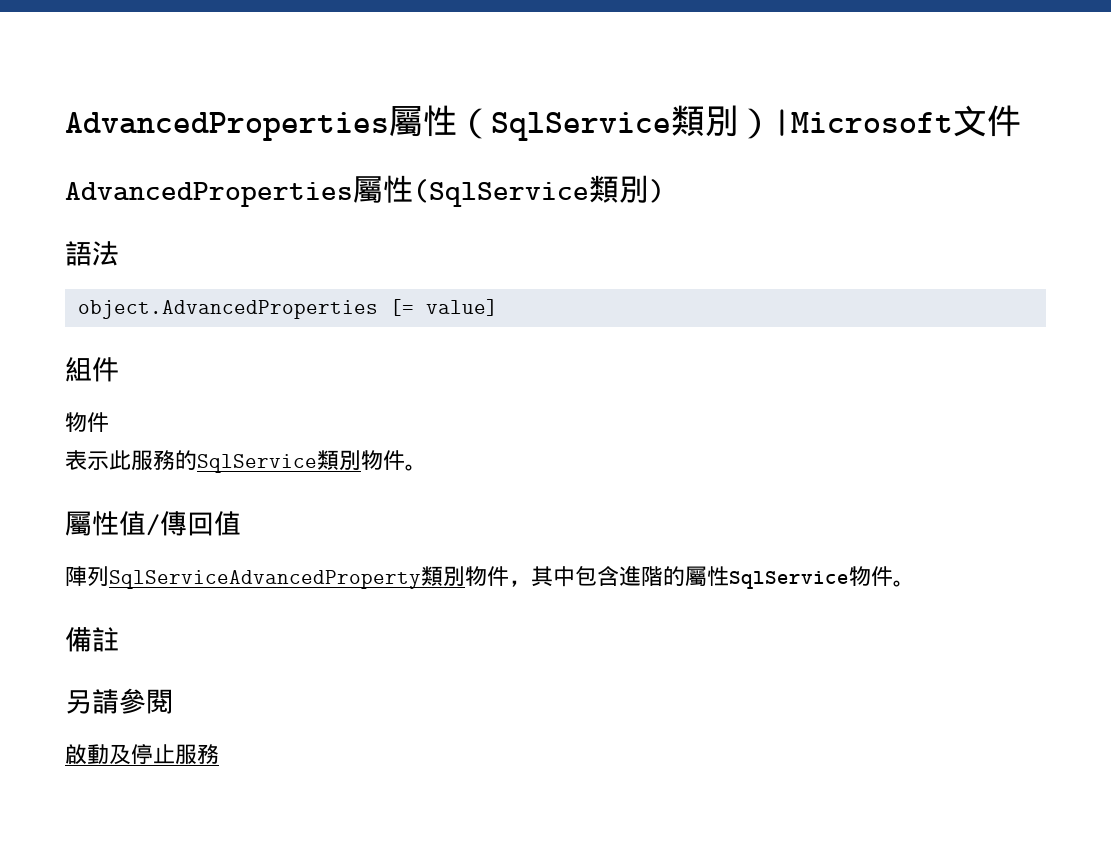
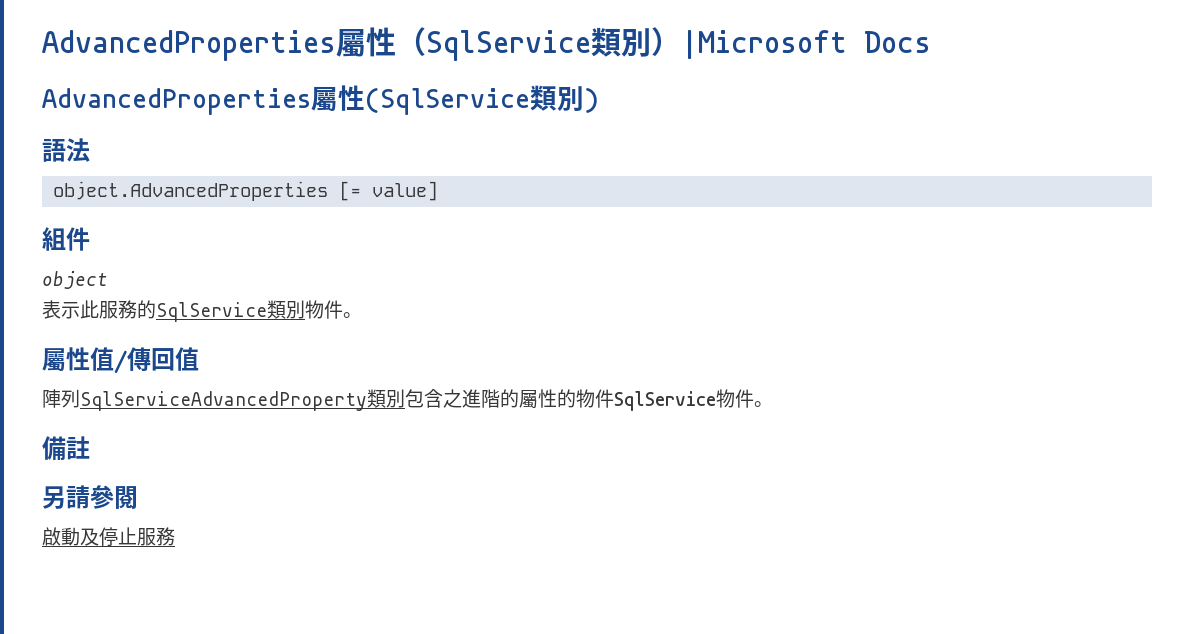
- AdvancedProperties屬性（SqlService類別）|Microsoft文件
+ AdvancedProperties屬性（SqlService類別）|Microsoft Docs
  組件
- 物件
+ object
- 陣列SqlServiceAdvancedProperty類別物件，其中包含進階的屬性SqlService物件。
+ 陣列SqlServiceAdvancedProperty類別包含之進階的屬性的物件SqlService物件。

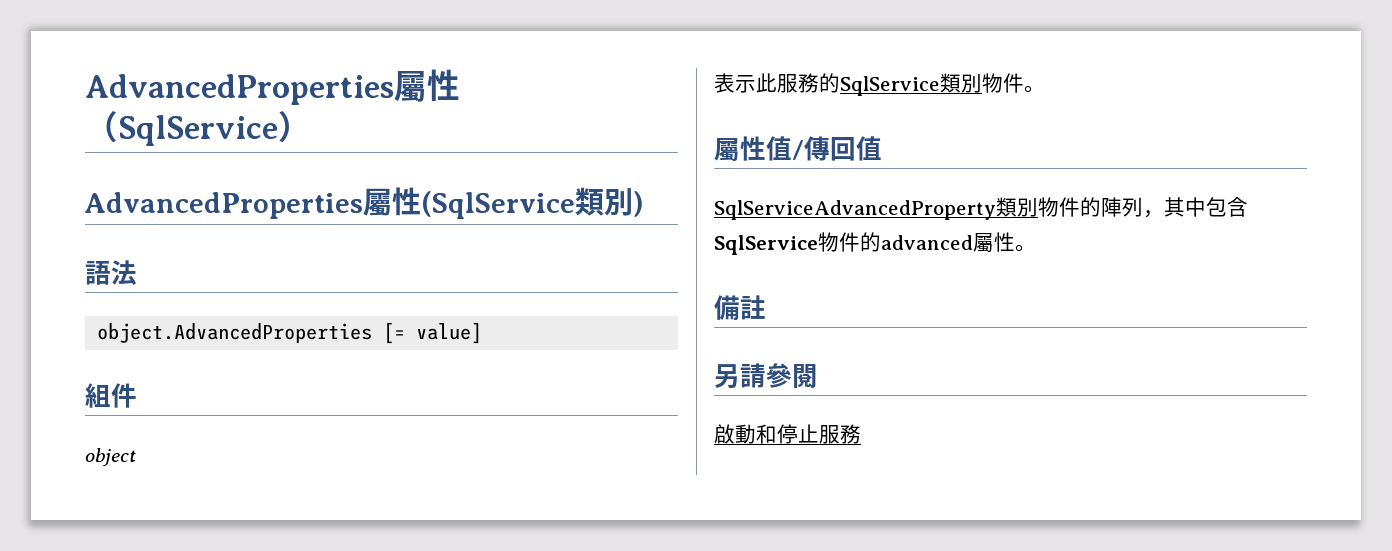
- AdvancedProperties屬性（SqlService類別）|Microsoft Docs
+ AdvancedProperties屬性（SqlService）
- 陣列SqlServiceAdvancedProperty類別包含之進階的屬性的物件SqlService物件。
+ SqlServiceAdvancedProperty類別物件的陣列，其中包含SqlService物件的advanced屬性。
- 啟動及停止服務
+ 啟動和停止服務

